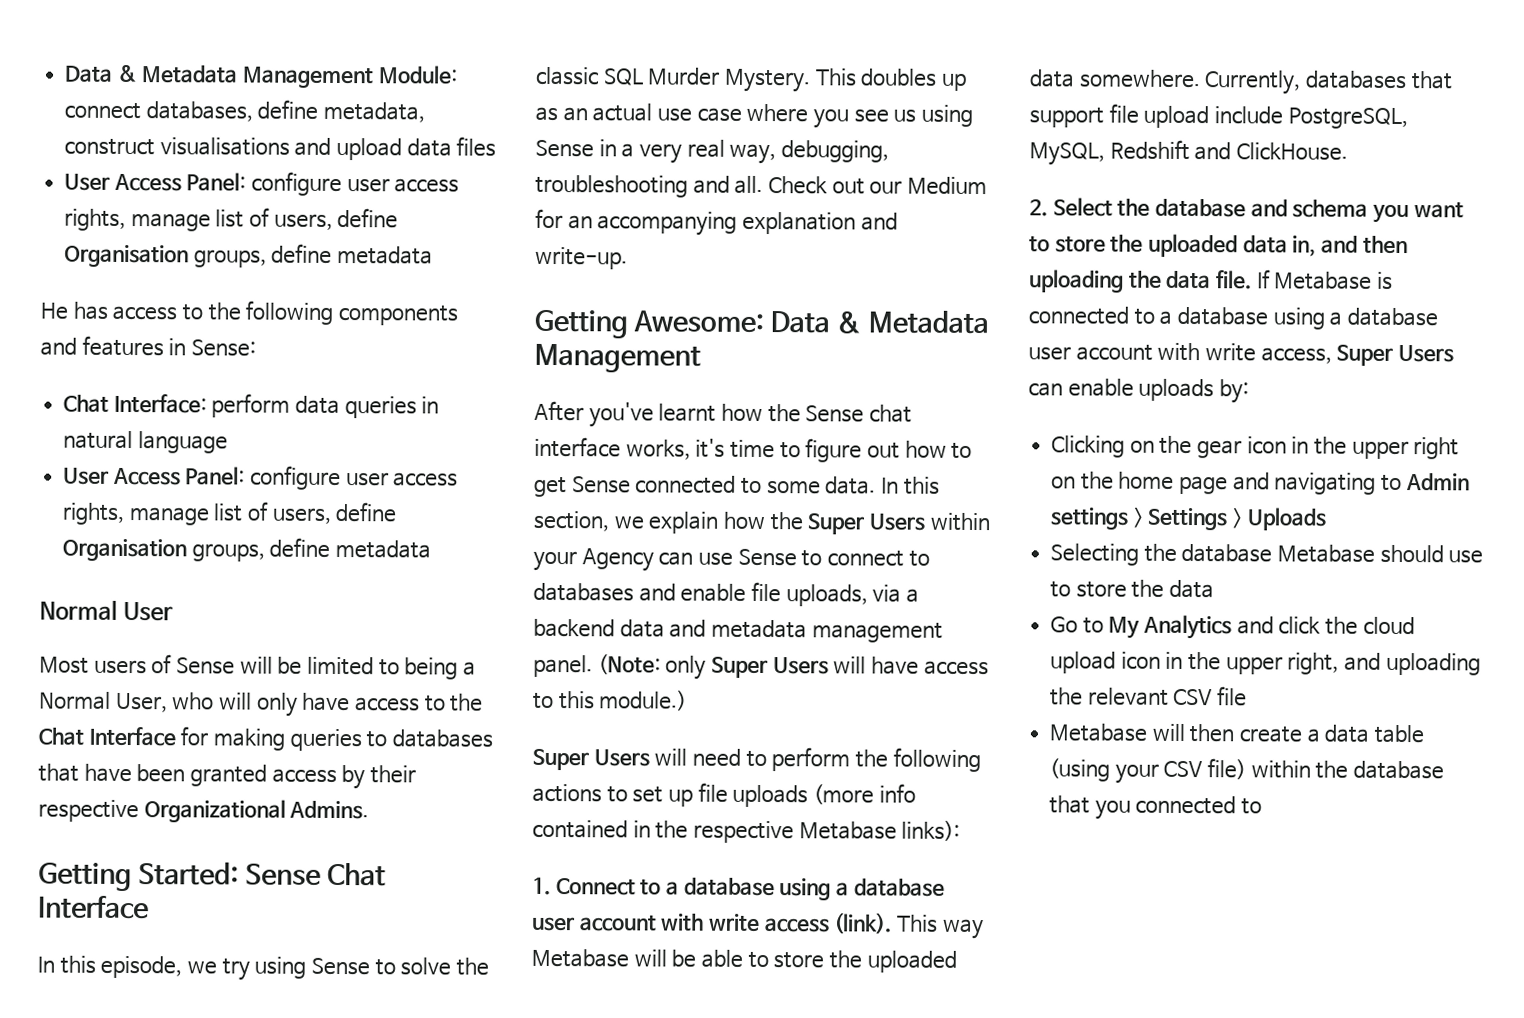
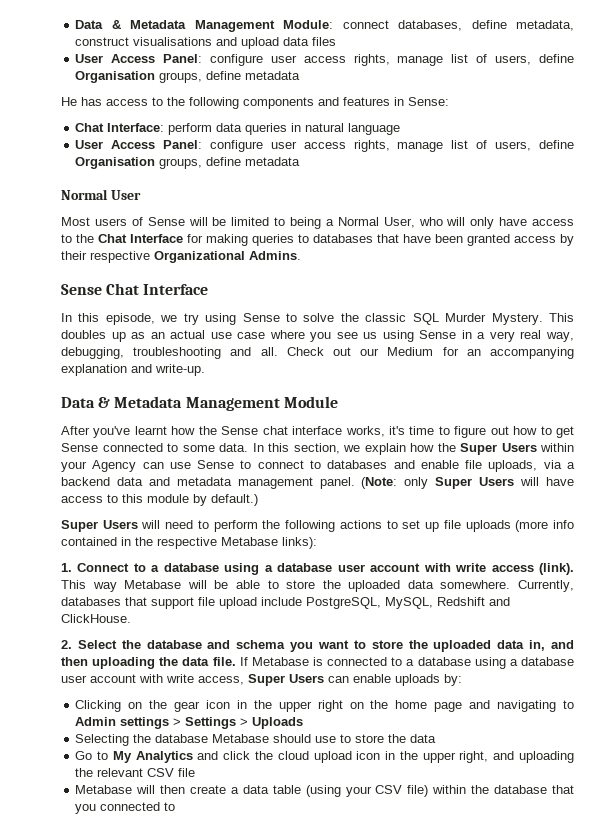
- Getting Started: Sense Chat Interface
+ Sense Chat Interface
- Getting Awesome: Data & Metadata Management
+ Data & Metadata Management Module
- (Note: only Super Users will have access to this module.)
+ (Note: only Super Users will have access to this module by default.)

